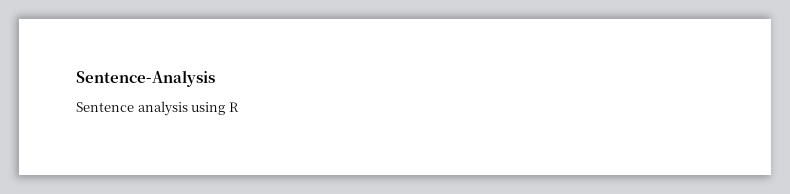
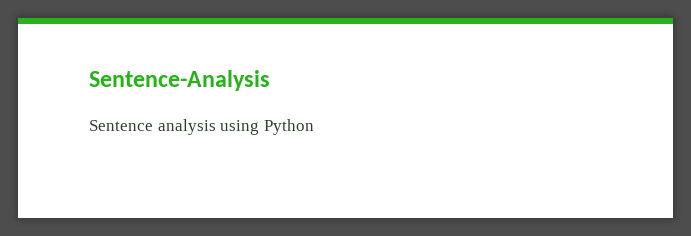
- Sentence analysis using R
+ Sentence analysis using Python

